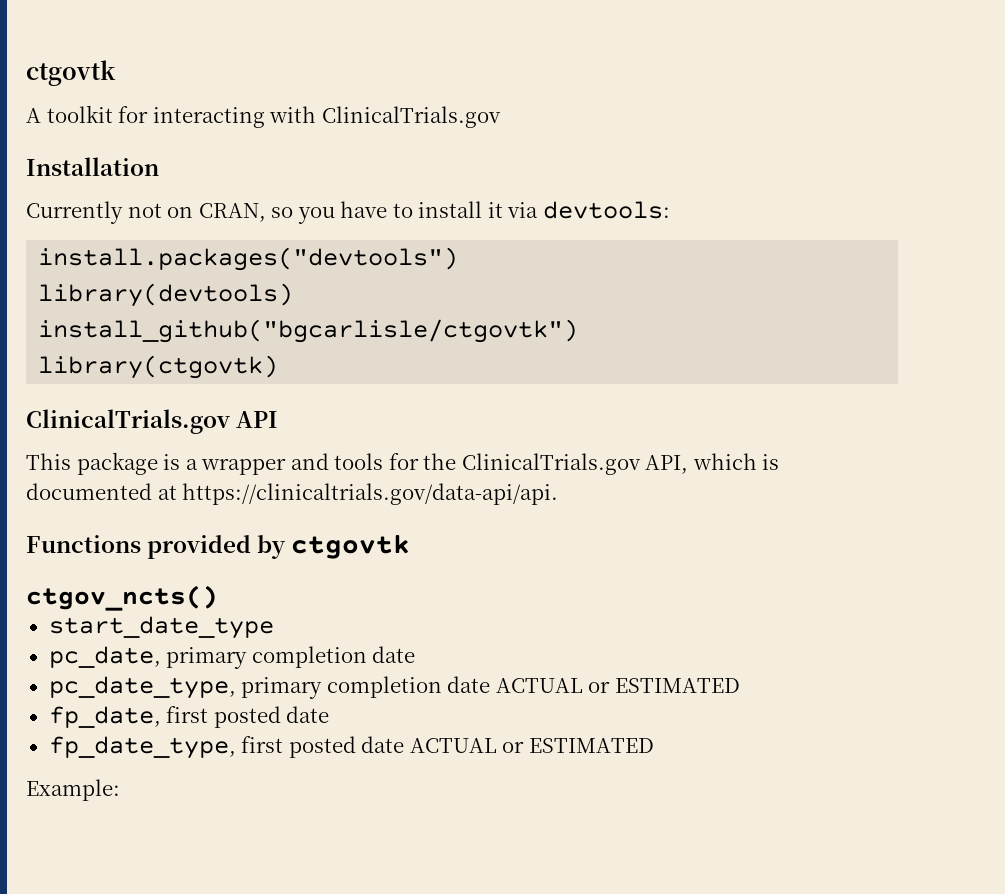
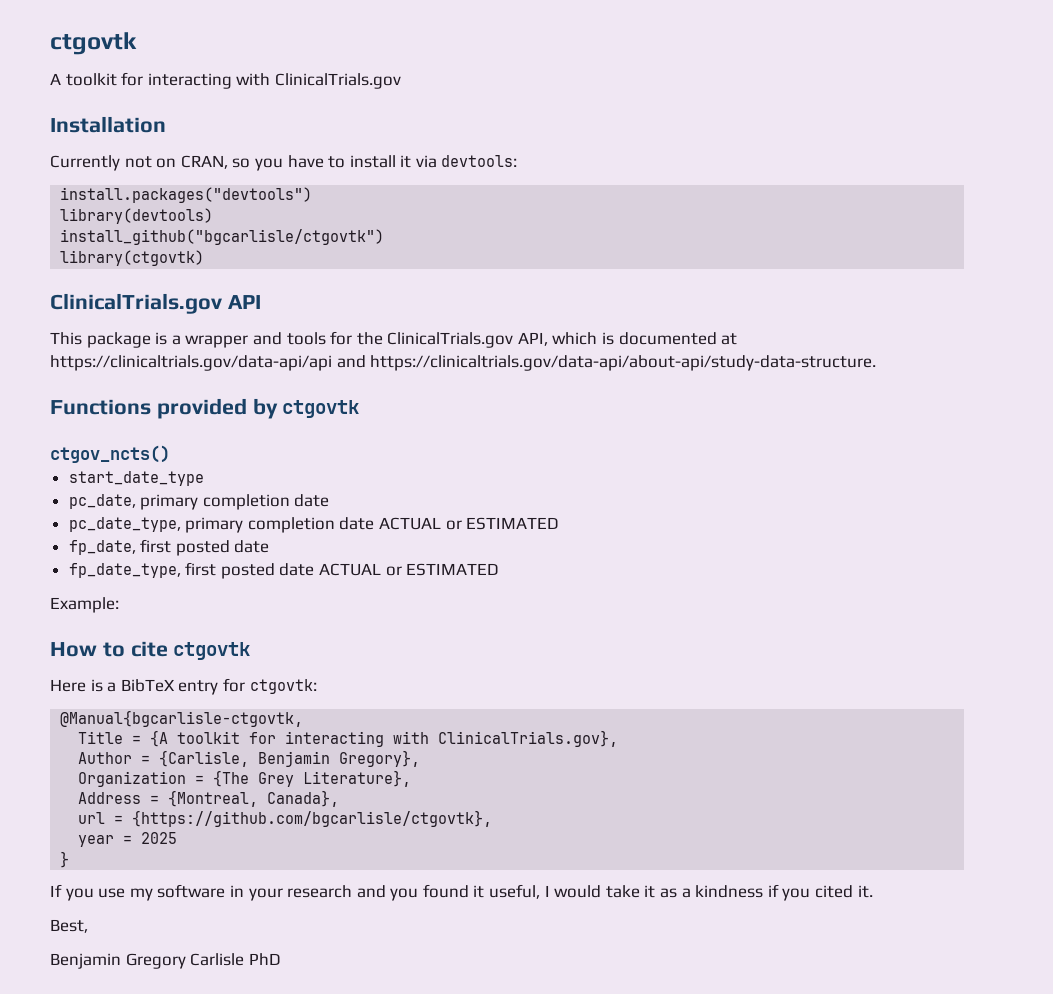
- This package is a wrapper and tools for the ClinicalTrials.gov API, which is documented at https://clinicaltrials.gov/data-api/api.
+ This package is a wrapper and tools for the ClinicalTrials.gov API, which is documented at https://clinicaltrials.gov/data-api/api and https://clinicaltrials.gov/data-api/about-api/study-data-structure.
+ How to cite ctgovtk
+ Here is a BibTeX entry for ctgovtk:
+ @Manual{bgcarlisle-ctgovtk,
+ Title = {A toolkit for interacting with ClinicalTrials.gov},
+ Author = {Carlisle, Benjamin Gregory},
+ Organization = {The Grey Literature},
+ Address = {Montreal, Canada},
+ url = {https://github.com/bgcarlisle/ctgovtk},
+ year = 2025
+ }
+ If you use my software in your research and you found it useful, I would take it as a kindness if you cited it.
+ Best,
+ Benjamin Gregory Carlisle PhD

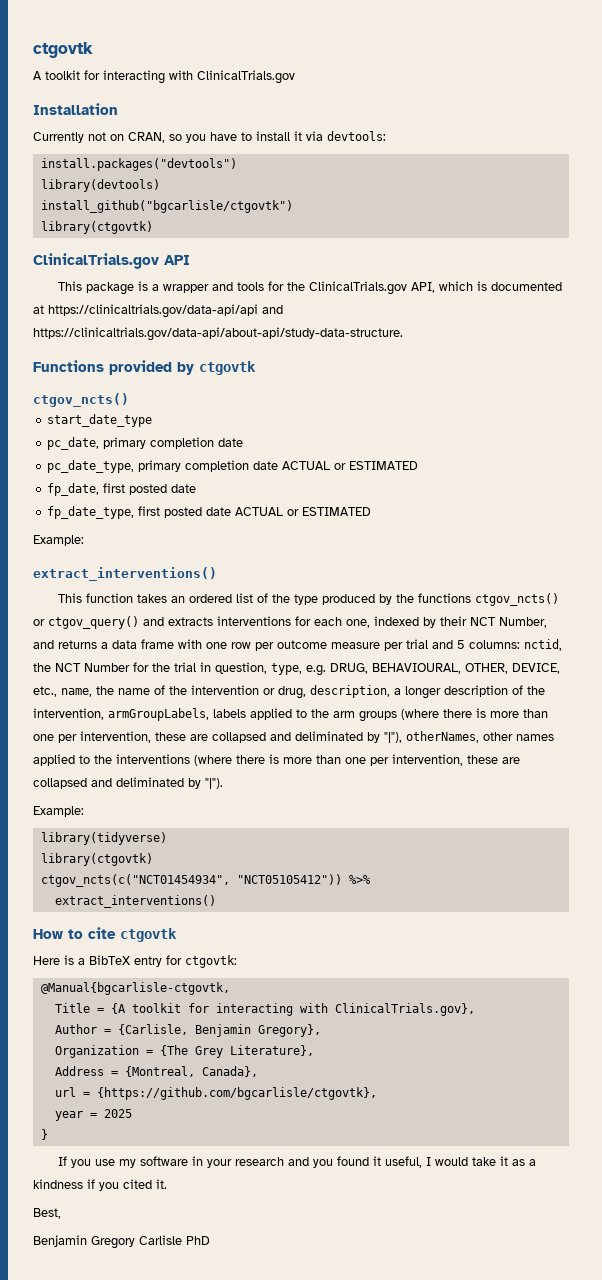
  fp_date_type, first posted date ACTUAL or ESTIMATED
  Example:
+ extract_interventions()
+ This function takes an ordered list of the type produced by the functions ctgov_ncts() or ctgov_query() and extracts interventions for each one, indexed by their NCT Number, and returns a data frame with one row per outcome measure per trial and 5 columns: nctid, the NCT Number for the trial in question, type, e.g. DRUG, BEHAVIOURAL, OTHER, DEVICE, etc., name, the name of the intervention or drug, description, a longer description of the intervention, armGroupLabels, labels applied to the arm groups (where there is more than one per intervention, these are collapsed and deliminated by "|"), otherNames, other names applied to the interventions (where there is more than one per intervention, these are collapsed and deliminated by "|").
+ Example:
+ library(tidyverse)
+ library(ctgovtk)
+ ctgov_ncts(c("NCT01454934", "NCT05105412")) %>%
+ extract_interventions()

